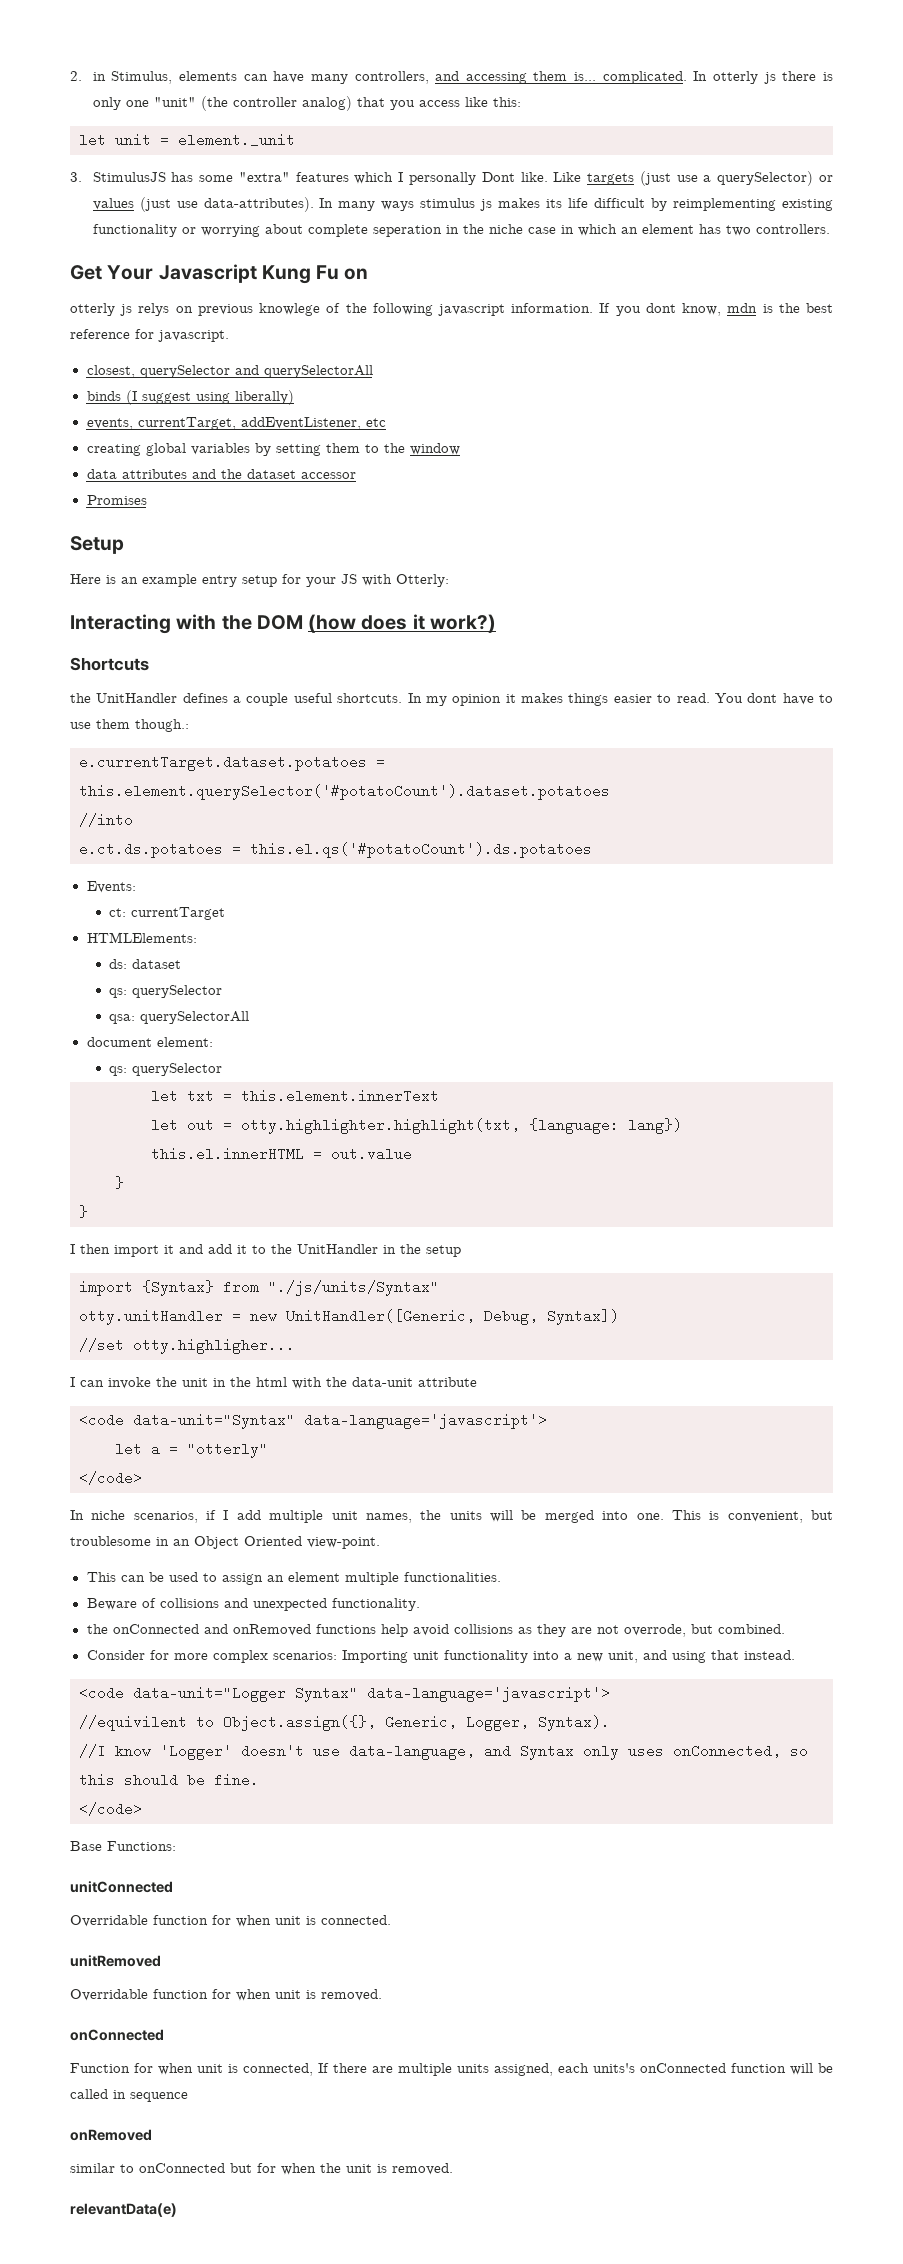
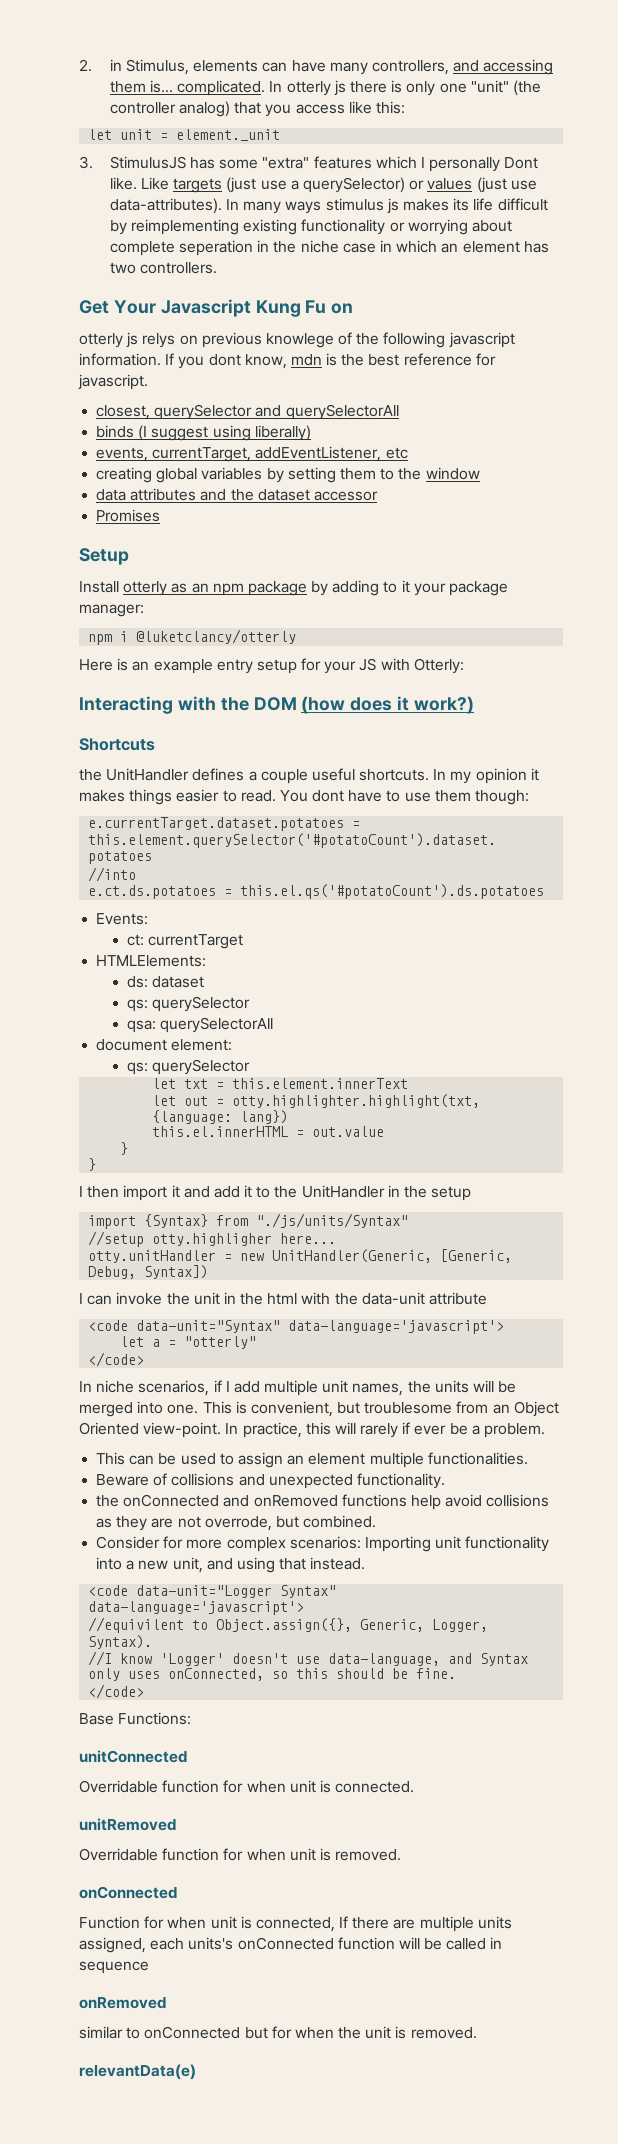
+ Install otterly as an npm package by adding to it your package manager:
+ npm i @luketclancy/otterly
- You dont have to use them though.:
+ You dont have to use them though:
+ //setup otty.highligher here...
- otty.unitHandler = new UnitHandler([Generic, Debug, Syntax])
+ otty.unitHandler = new UnitHandler(Generic, [Generic, Debug, Syntax])
- //set otty.highligher...
- This is convenient, but troublesome in an Object Oriented view-point.
+ This is convenient, but troublesome from an Object Oriented view-point. In practice, this will rarely if ever be a problem.

